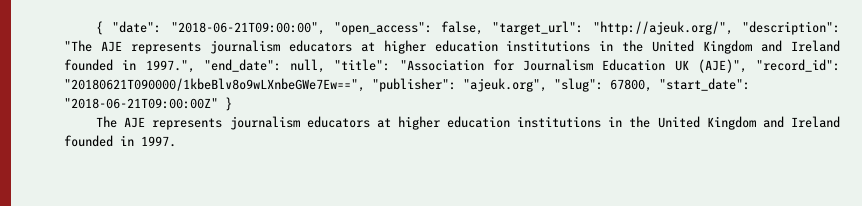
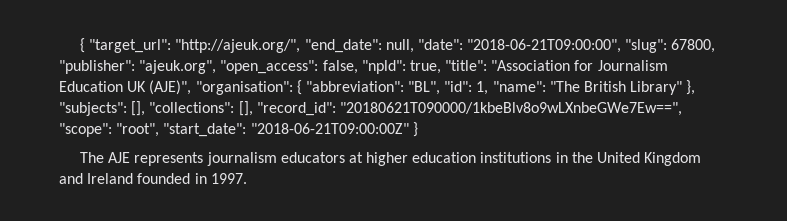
- { "date": "2018-06-21T09:00:00", "open_access": false, "target_url": "http://ajeuk.org/", "description": "The AJE represents journalism educators at higher education institutions in the United Kingdom and Ireland founded in 1997.", "end_date": null, "title": "Association for Journalism Education UK (AJE)", "record_id": "20180621T090000/1kbeBlv8o9wLXnbeGWe7Ew==", "publisher": "ajeuk.org", "slug": 67800, "start_date": "2018-06-21T09:00:00Z" }
+ { "target_url": "http://ajeuk.org/", "end_date": null, "date": "2018-06-21T09:00:00", "slug": 67800, "publisher": "ajeuk.org", "open_access": false, "npld": true, "title": "Association for Journalism Education UK (AJE)", "organisation": { "abbreviation": "BL", "id": 1, "name": "The British Library" }, "subjects": [], "collections": [], "record_id": "20180621T090000/1kbeBlv8o9wLXnbeGWe7Ew==", "scope": "root", "start_date": "2018-06-21T09:00:00Z" }

